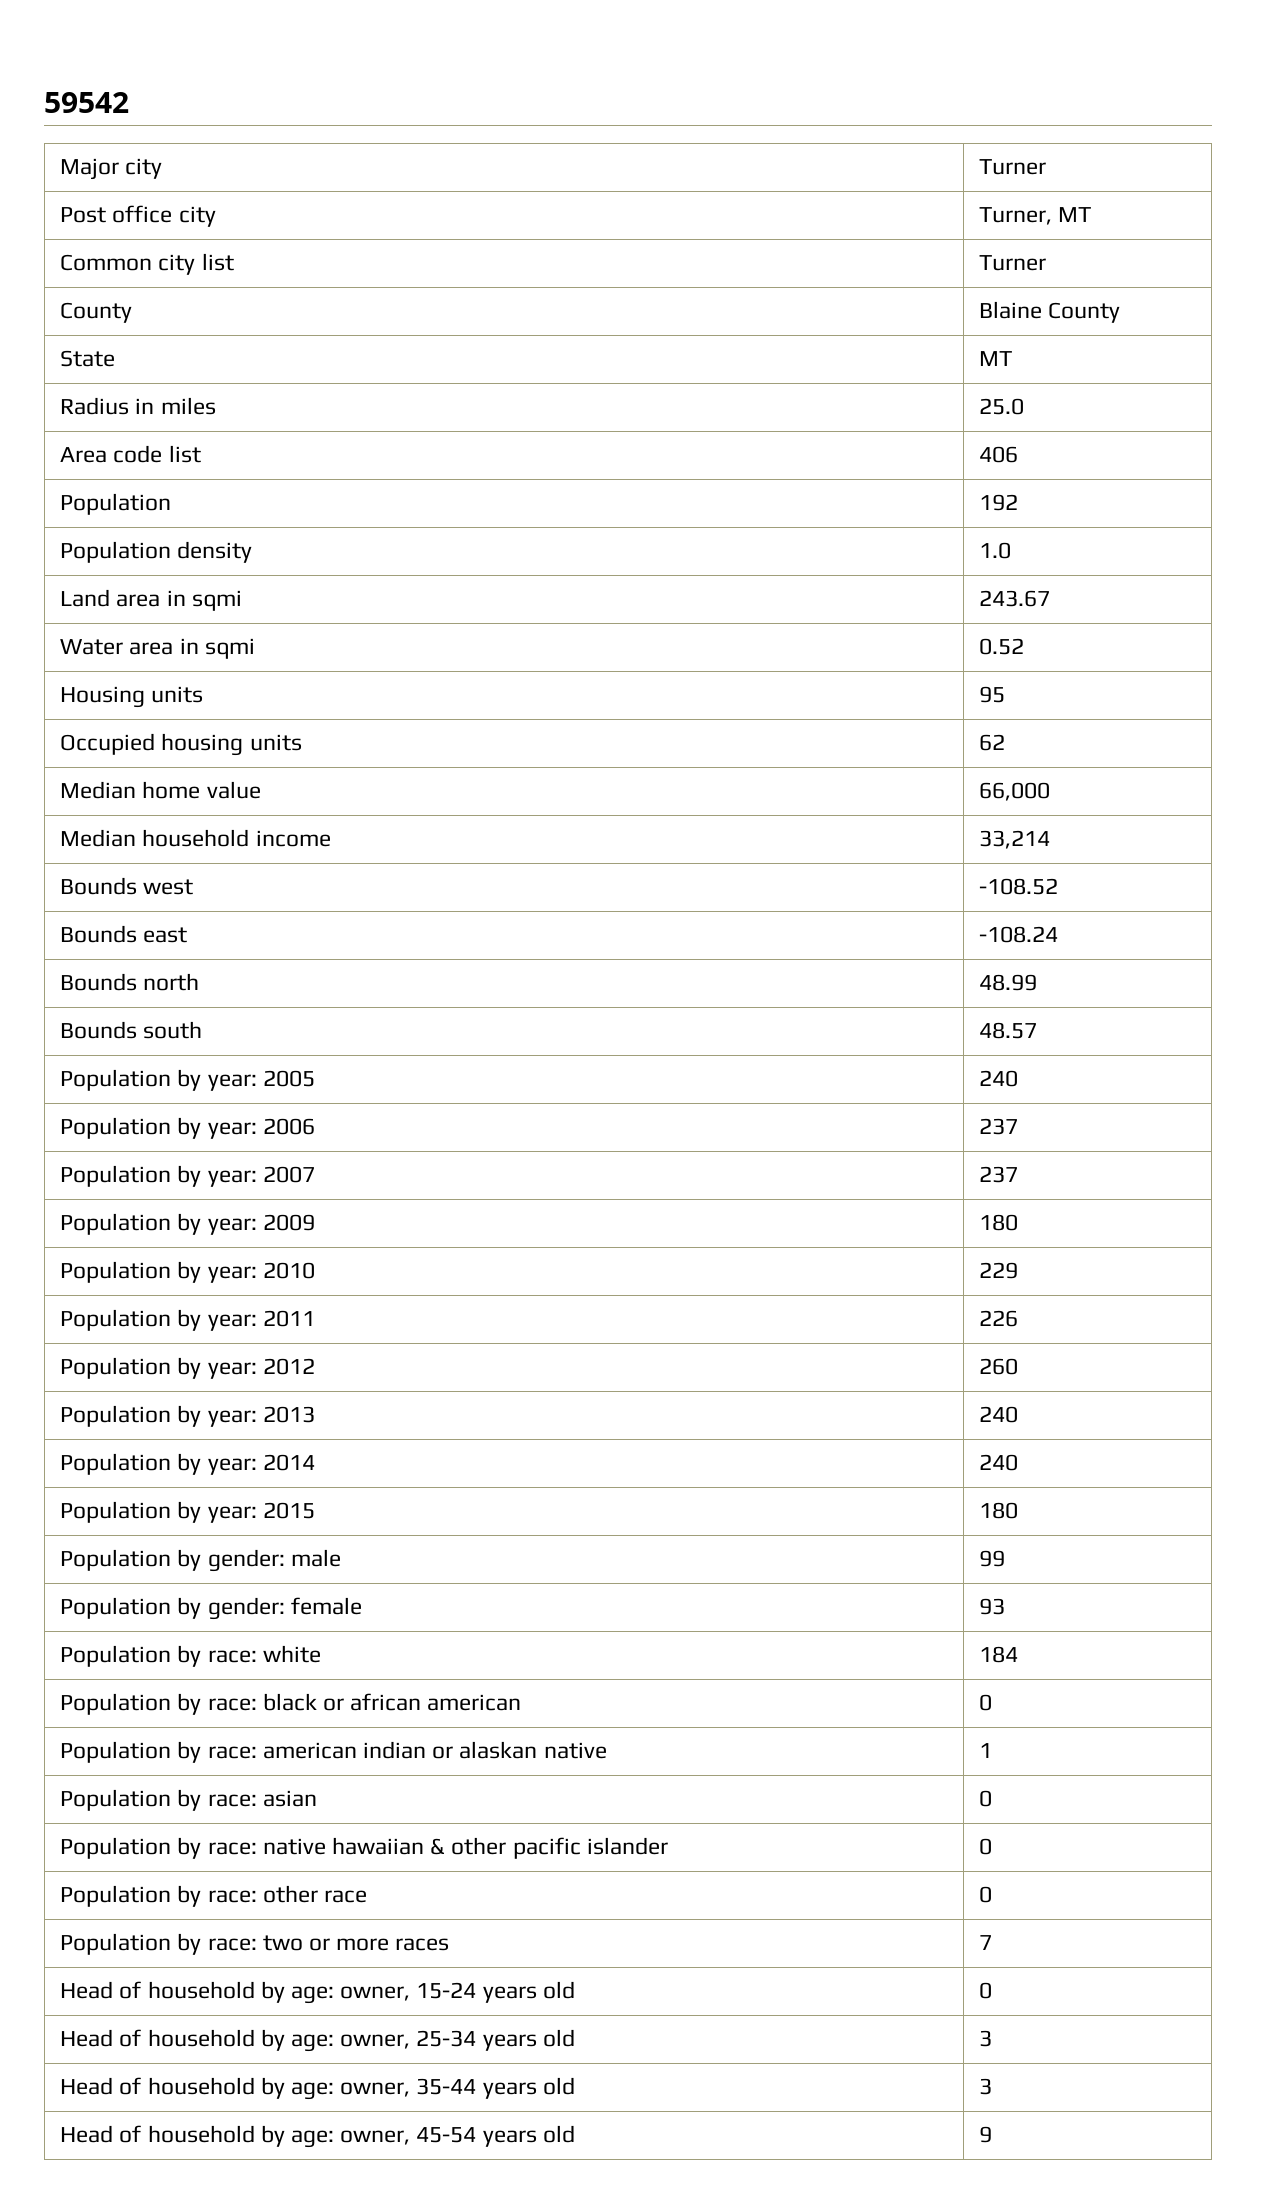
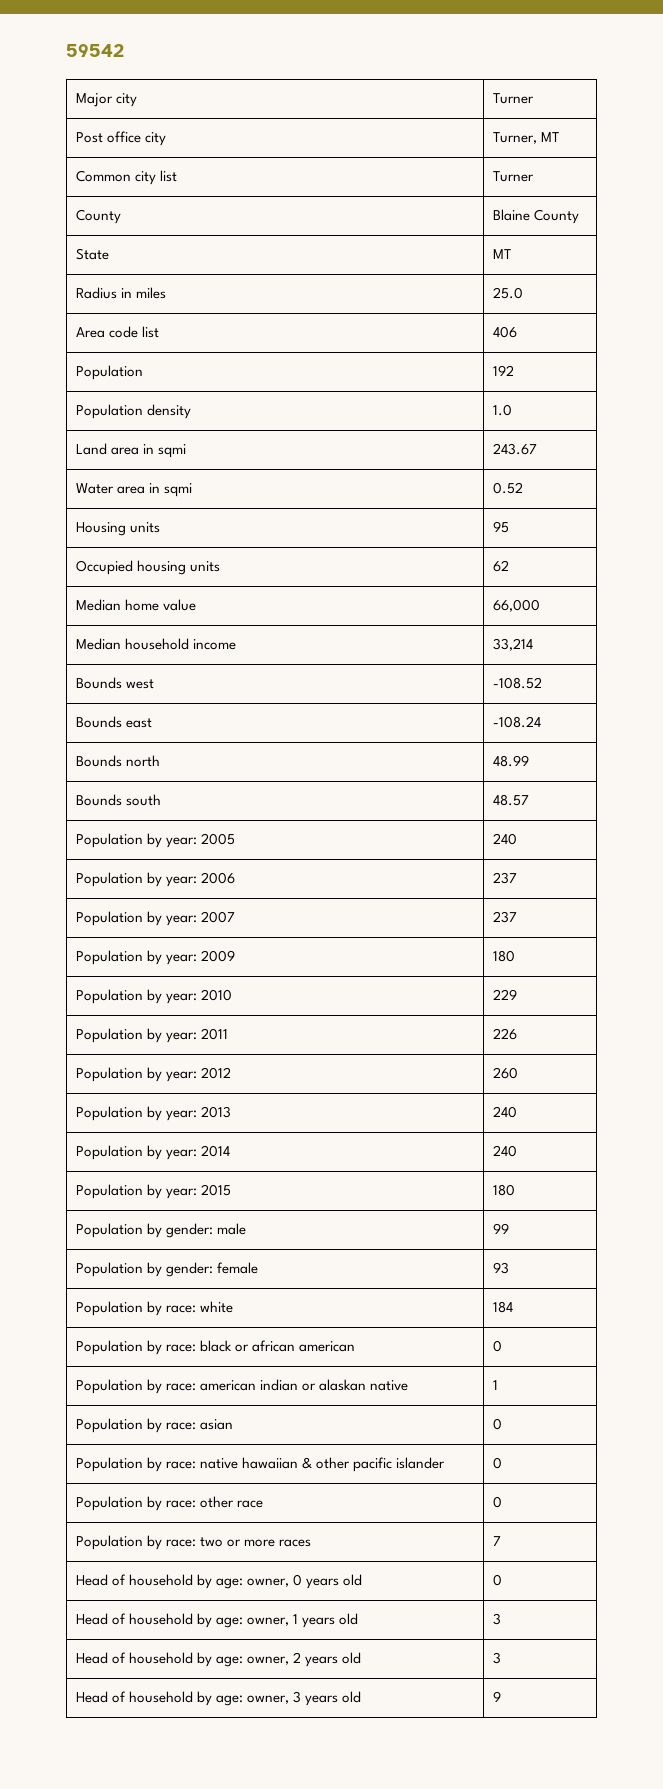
- Head of household by age: owner, 15-24 years old | 0
+ Head of household by age: owner, 0 years old | 0
- Head of household by age: owner, 25-34 years old | 3
- Head of household by age: owner, 35-44 years old | 3
- Head of household by age: owner, 45-54 years old | 9
+ Head of household by age: owner, 1 years old | 3
+ Head of household by age: owner, 2 years old | 3
+ Head of household by age: owner, 3 years old | 9

